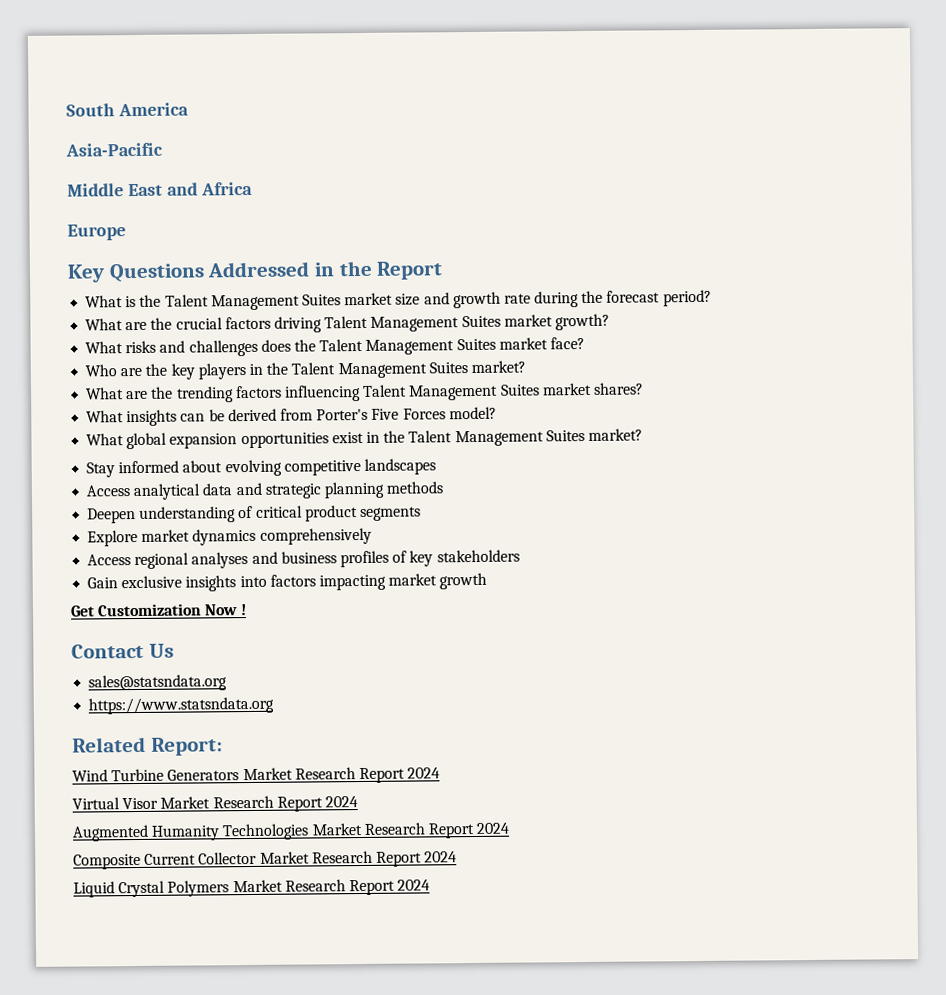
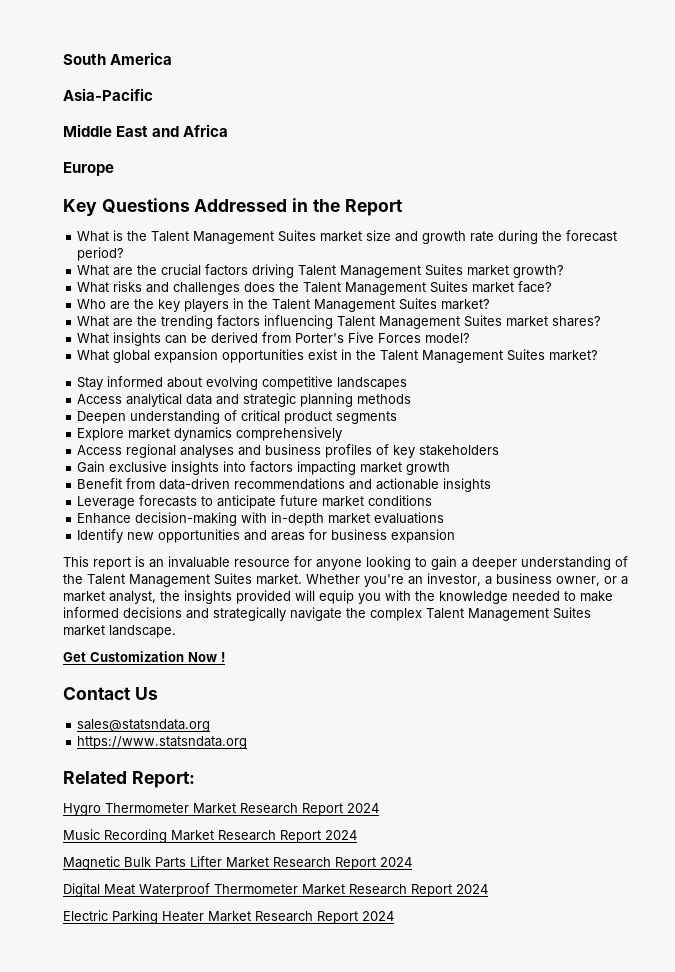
+ Benefit from data-driven recommendations and actionable insights
+ Leverage forecasts to anticipate future market conditions
+ Enhance decision-making with in-depth market evaluations
+ Identify new opportunities and areas for business expansion
+ This report is an invaluable resource for anyone looking to gain a deeper understanding of the Talent Management Suites market. Whether you're an investor, a business owner, or a market analyst, the insights provided will equip you with the knowledge needed to make informed decisions and strategically navigate the complex Talent Management Suites market landscape.
- Wind Turbine Generators Market Research Report 2024
- Virtual Visor Market Research Report 2024
- Augmented Humanity Technologies Market Research Report 2024
- Composite Current Collector Market Research Report 2024
- Liquid Crystal Polymers Market Research Report 2024
+ Hygro Thermometer Market Research Report 2024
+ Music Recording Market Research Report 2024
+ Magnetic Bulk Parts Lifter Market Research Report 2024
+ Digital Meat Waterproof Thermometer Market Research Report 2024
+ Electric Parking Heater Market Research Report 2024

